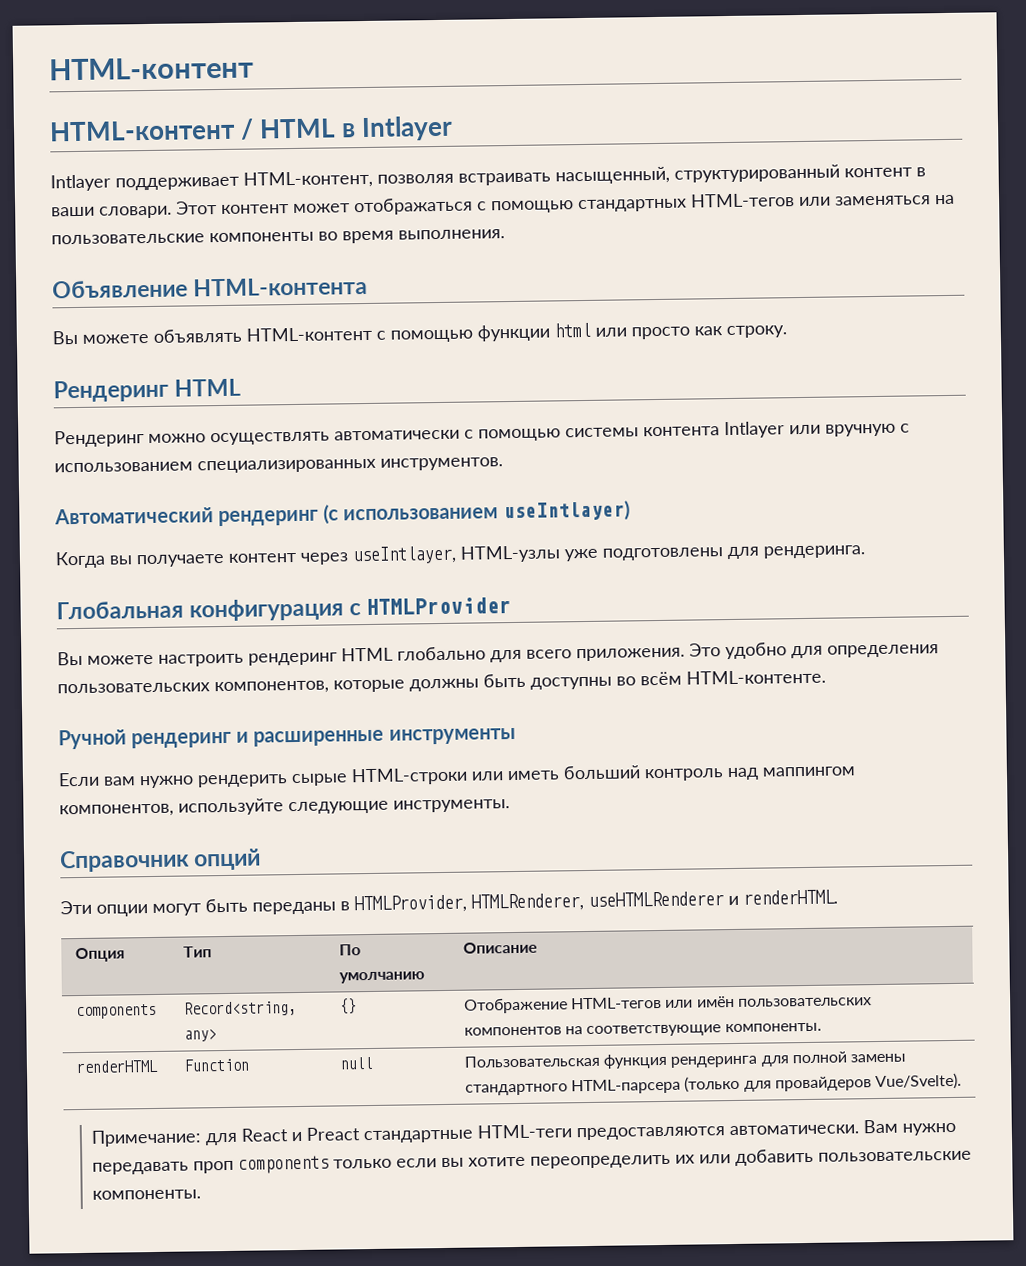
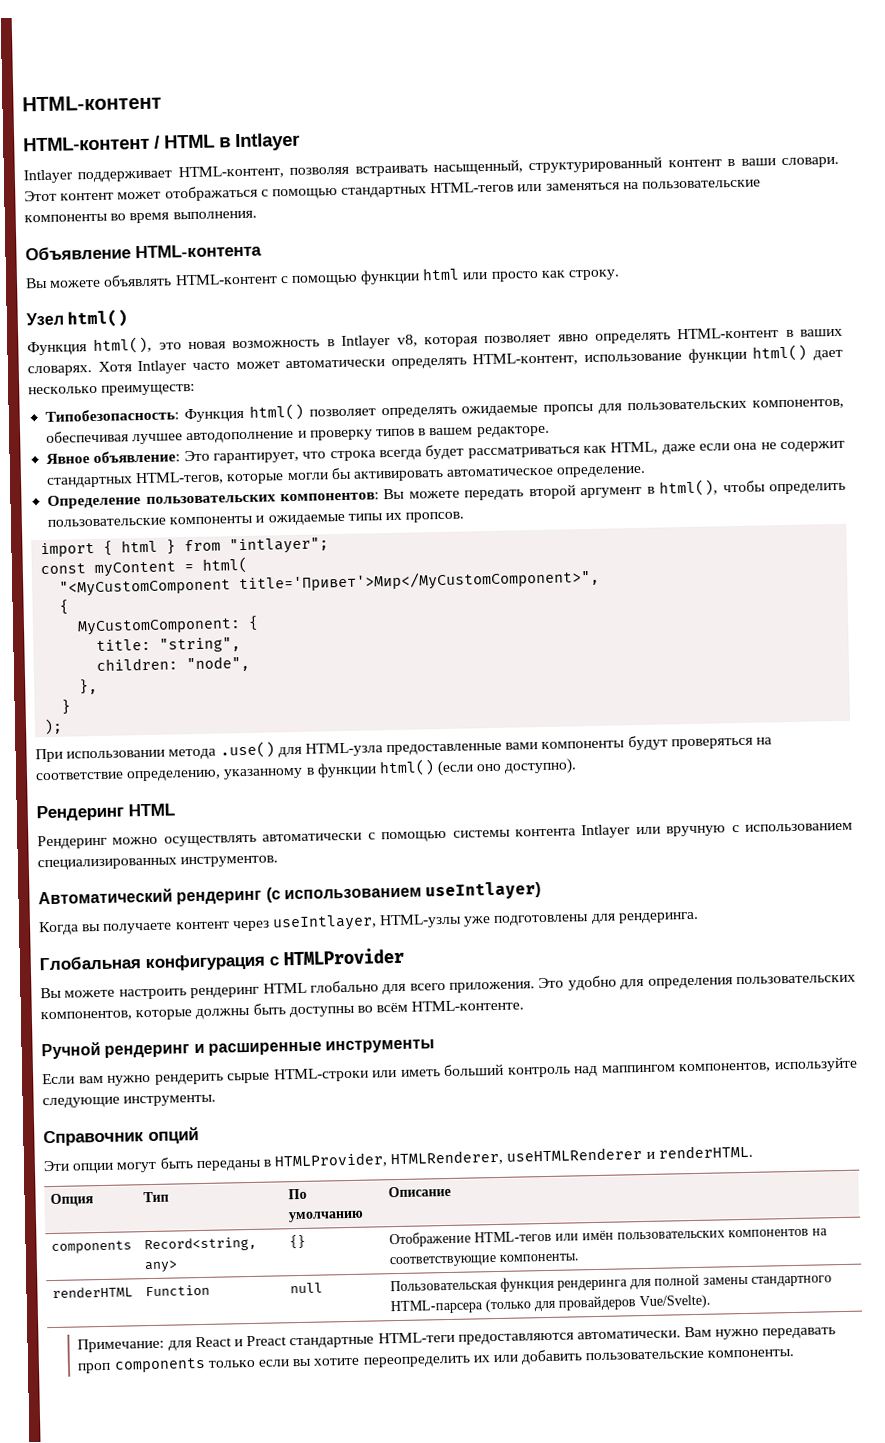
+ Узел html()
+ Функция html(), это новая возможность в Intlayer v8, которая позволяет явно определять HTML-контент в ваших словарях. Хотя Intlayer часто может автоматически определять HTML-контент, использование функции html() дает несколько преимуществ:
+ Типобезопасность: Функция html() позволяет определять ожидаемые пропсы для пользовательских компонентов, обеспечивая лучшее автодополнение и проверку типов в вашем редакторе.
+ Явное объявление: Это гарантирует, что строка всегда будет рассматриваться как HTML, даже если она не содержит стандартных HTML-тегов, которые могли бы активировать автоматическое определение.
+ Определение пользовательских компонентов: Вы можете передать второй аргумент в html(), чтобы определить пользовательские компоненты и ожидаемые типы их пропсов.
+ import { html } from "intlayer";
+ const myContent = html(
+ "<MyCustomComponent title='Привет'>Мир</MyCustomComponent>",
+ {
+ MyCustomComponent: {
+ title: "string",
+ children: "node",
+ },
+ }
+ );
+ При использовании метода .use() для HTML-узла предоставленные вами компоненты будут проверяться на соответствие определению, указанному в функции html() (если оно доступно).

